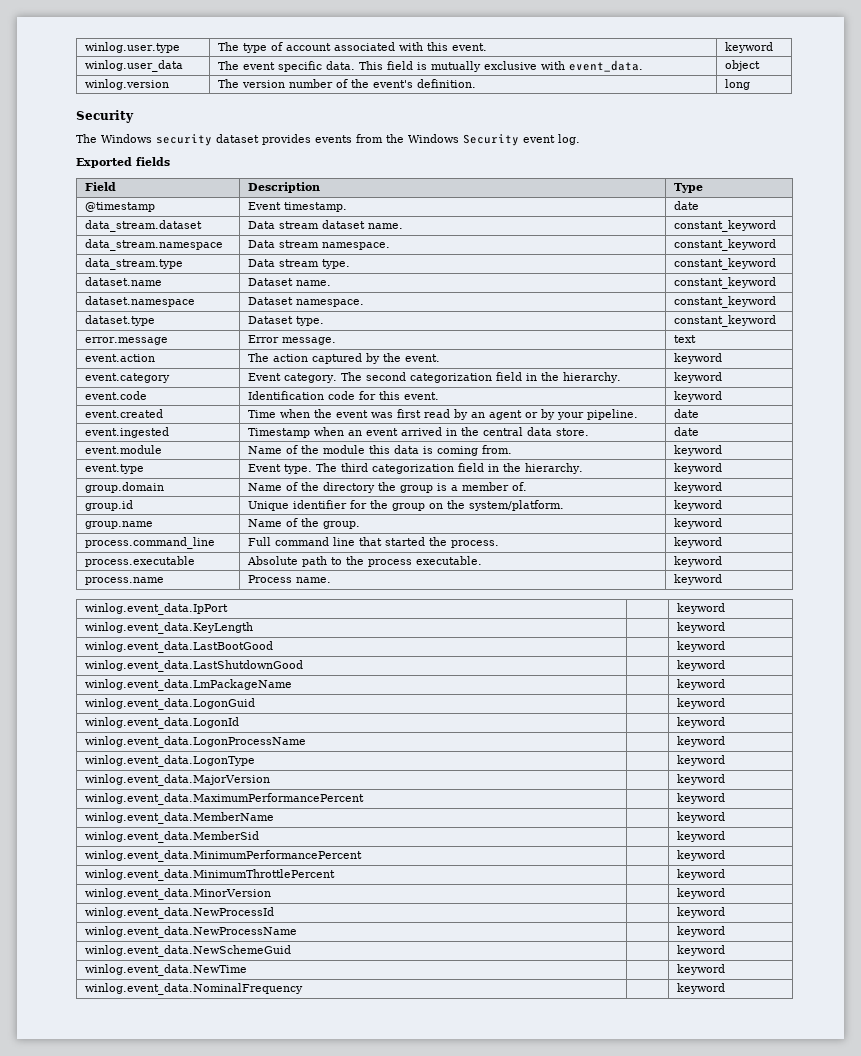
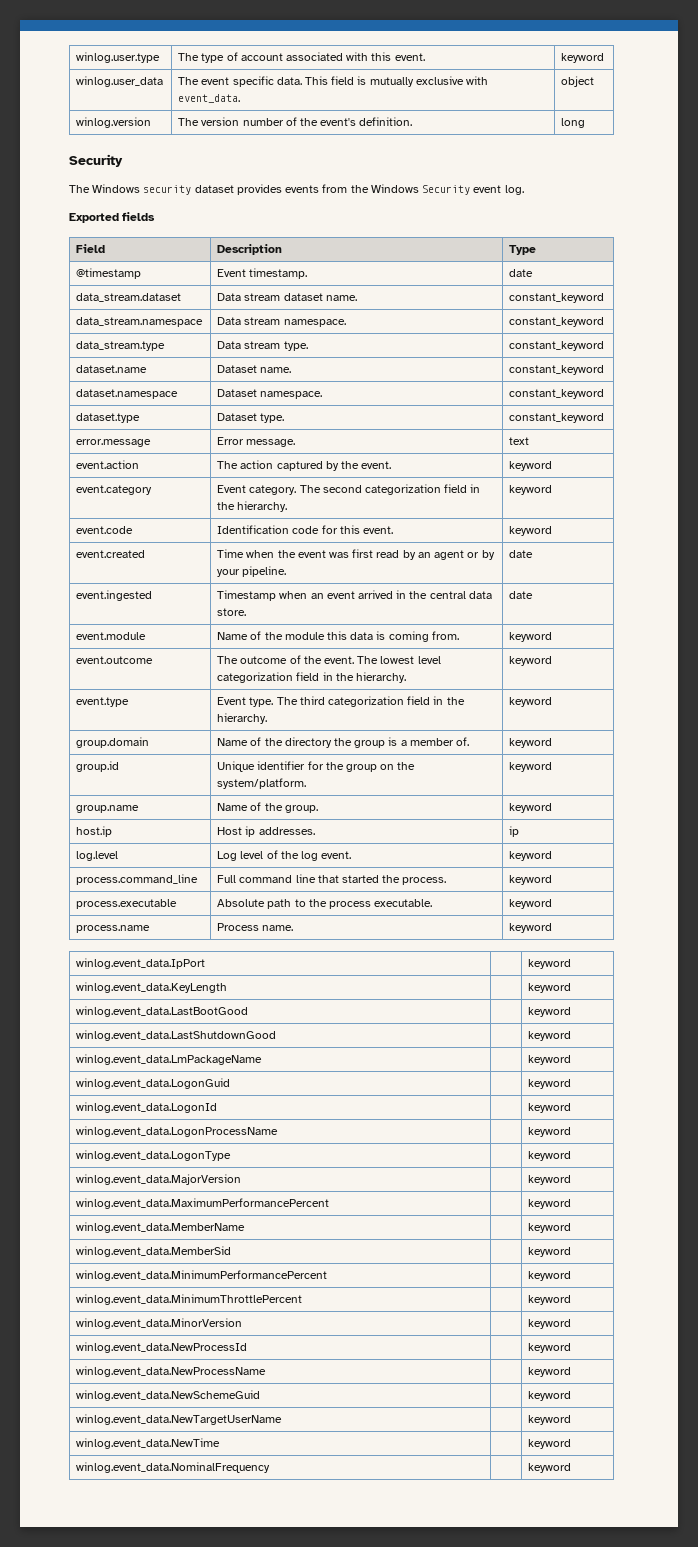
+ event.outcome | The outcome of the event. The lowest level categorization field in the hierarchy. | keyword
+ host.ip | Host ip addresses. | ip
+ log.level | Log level of the log event. | keyword
+ winlog.event_data.NewTargetUserName | | keyword

